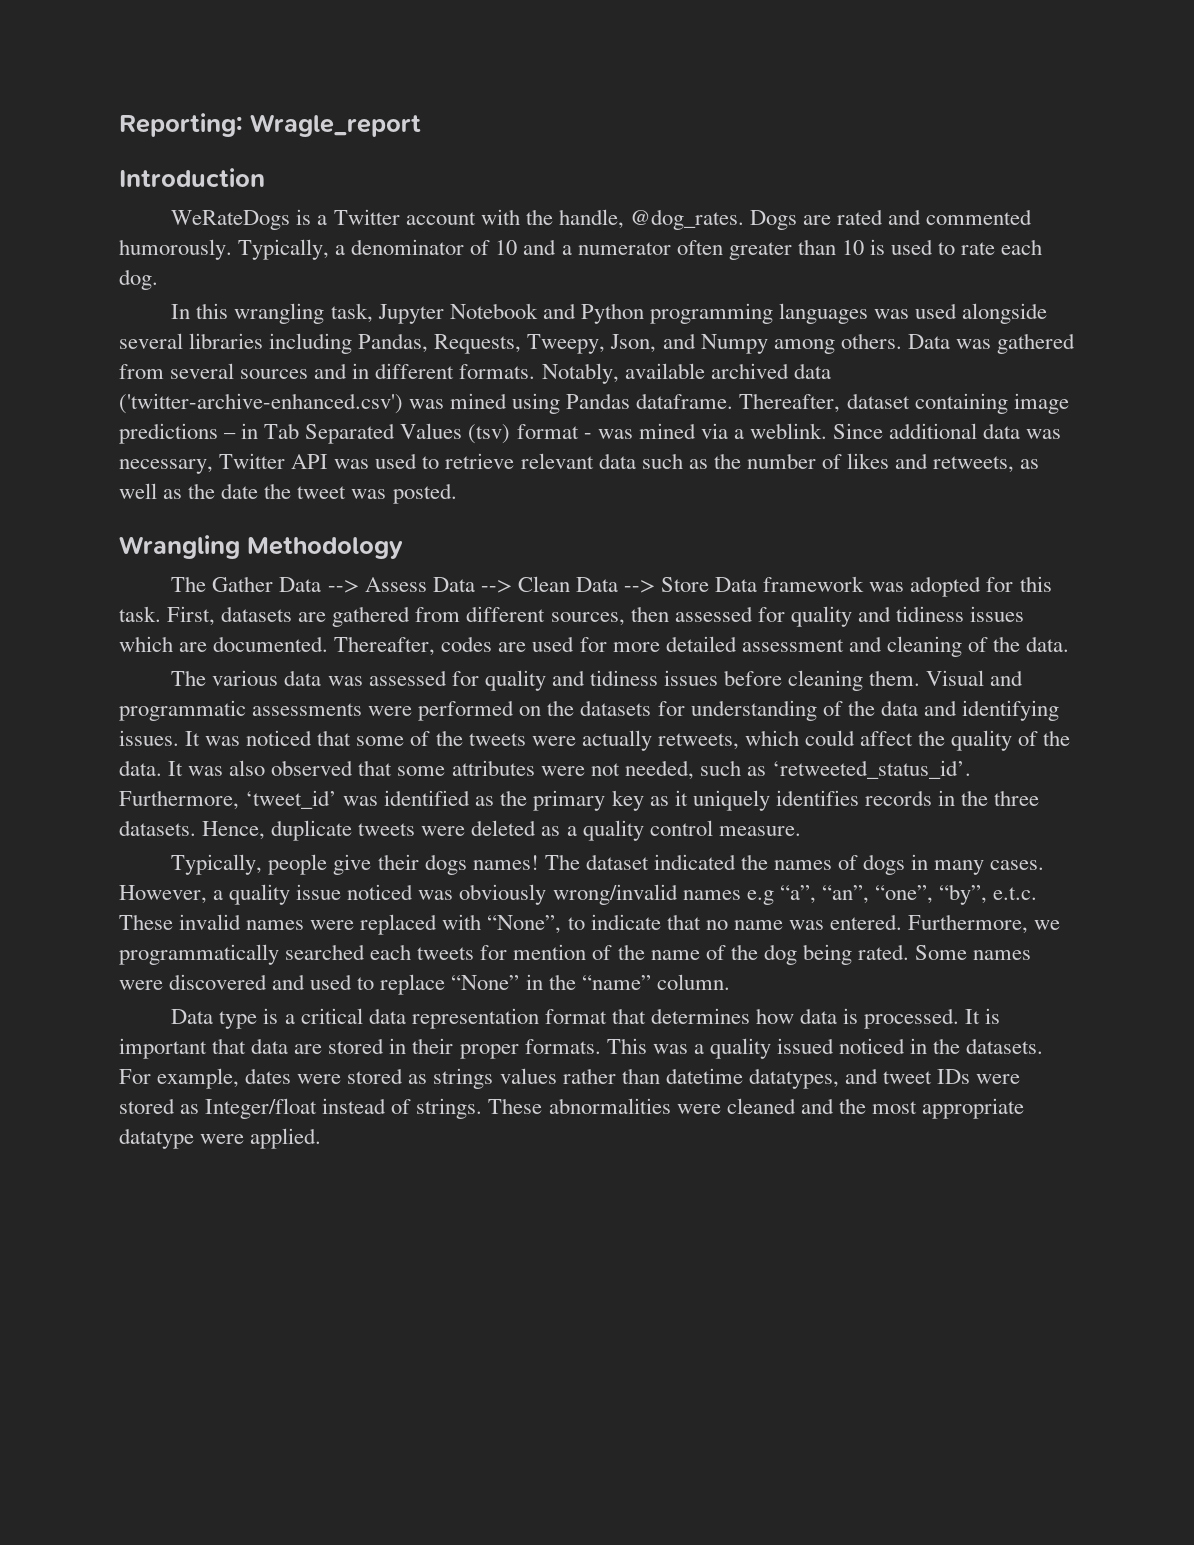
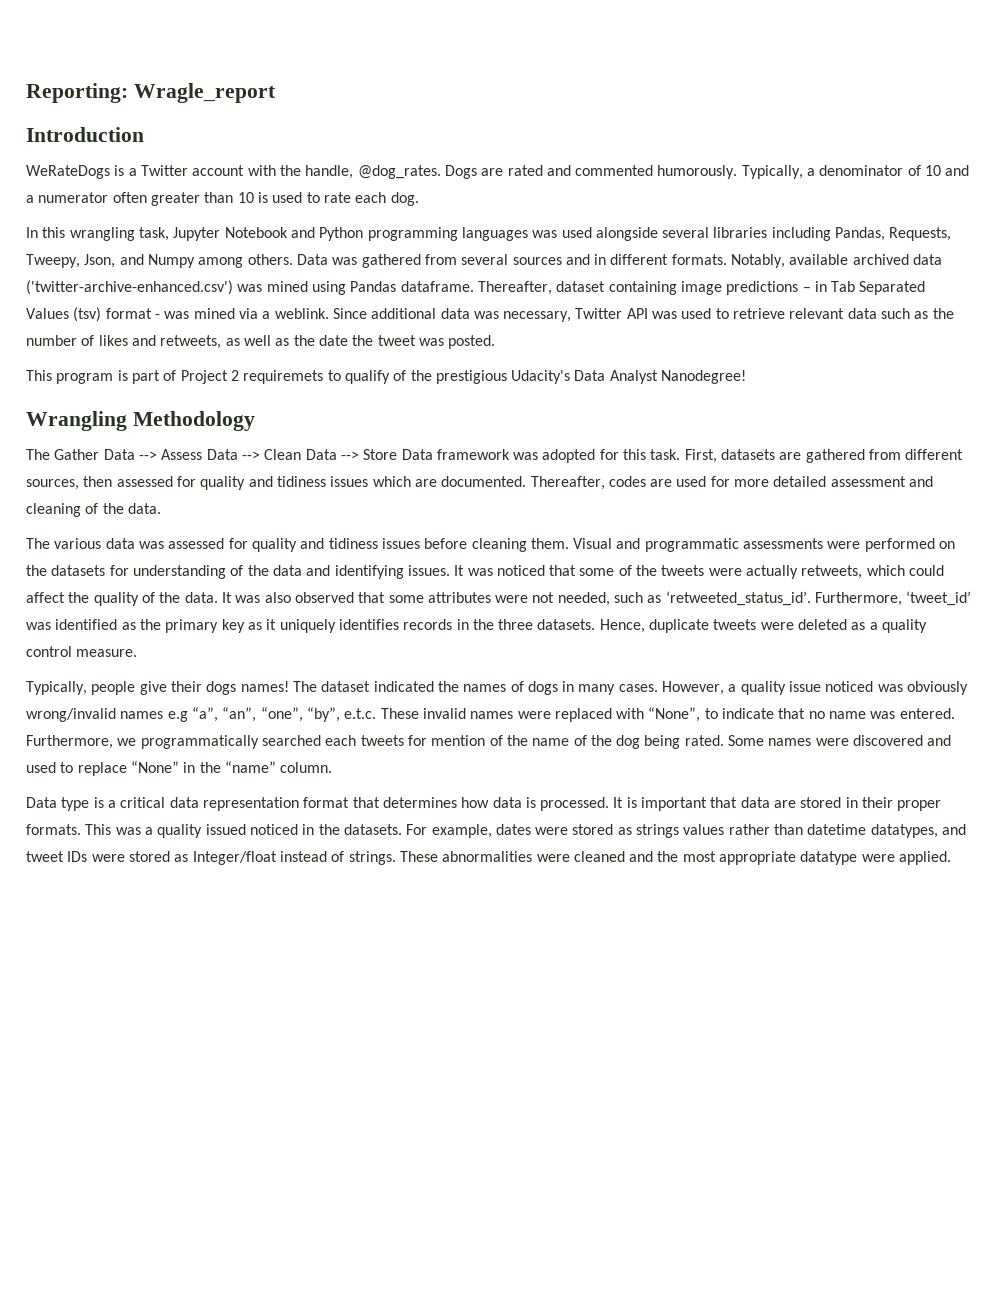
+ This program is part of Project 2 requiremets to qualify of the prestigious Udacity's Data Analyst Nanodegree!

